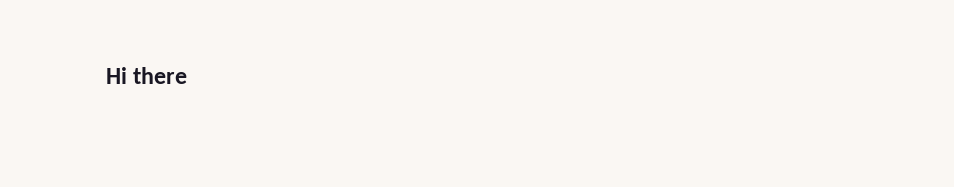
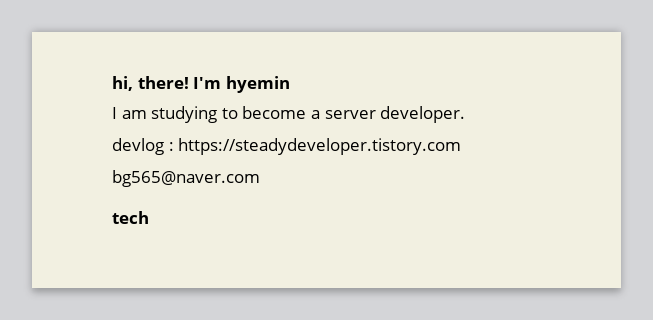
- Hi there
+ hi, there! I'm hyemin
+ I am studying to become a server developer.
+ devlog : https://steadydeveloper.tistory.com
+ bg565@naver.com
+ tech

